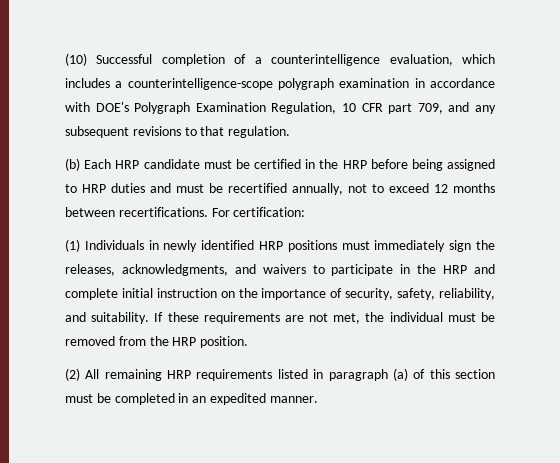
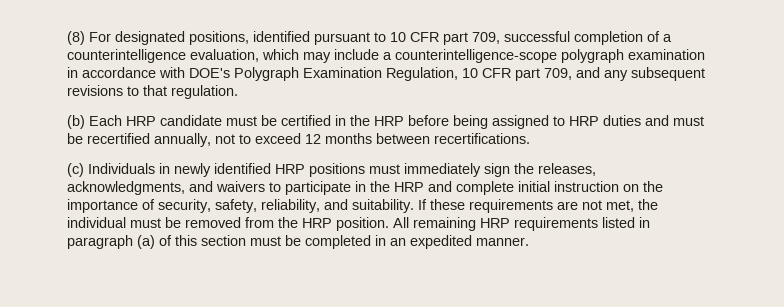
- (10) Successful completion of a counterintelligence evaluation, which includes a counterintelligence-scope polygraph examination in accordance with DOE's Polygraph Examination Regulation, 10 CFR part 709, and any subsequent revisions to that regulation.
+ (8) For designated positions, identified pursuant to 10 CFR part 709, successful completion of a counterintelligence evaluation, which may include a counterintelligence-scope polygraph examination in accordance with DOE's Polygraph Examination Regulation, 10 CFR part 709, and any subsequent revisions to that regulation.
- (b) Each HRP candidate must be certified in the HRP before being assigned to HRP duties and must be recertified annually, not to exceed 12 months between recertifications. For certification:
- (1) Individuals in newly identified HRP positions must immediately sign the releases, acknowledgments, and waivers to participate in the HRP and complete initial instruction on the importance of security, safety, reliability, and suitability.
+ (b) Each HRP candidate must be certified in the HRP before being assigned to HRP duties and must be recertified annually, not to exceed 12 months between recertifications.
+ (c) Individuals in newly identified HRP positions must immediately sign the releases, acknowledgments, and waivers to participate in the HRP and complete initial instruction on the importance of security, safety, reliability, and suitability.
- If these requirements are not met, the individual must be removed from the HRP position.
- (2) All remaining HRP requirements listed in paragraph (a) of this section must be completed in an expedited manner.
+ If these requirements are not met, the individual must be removed from the HRP position. All remaining HRP requirements listed in paragraph (a) of this section must be completed in an expedited manner.

